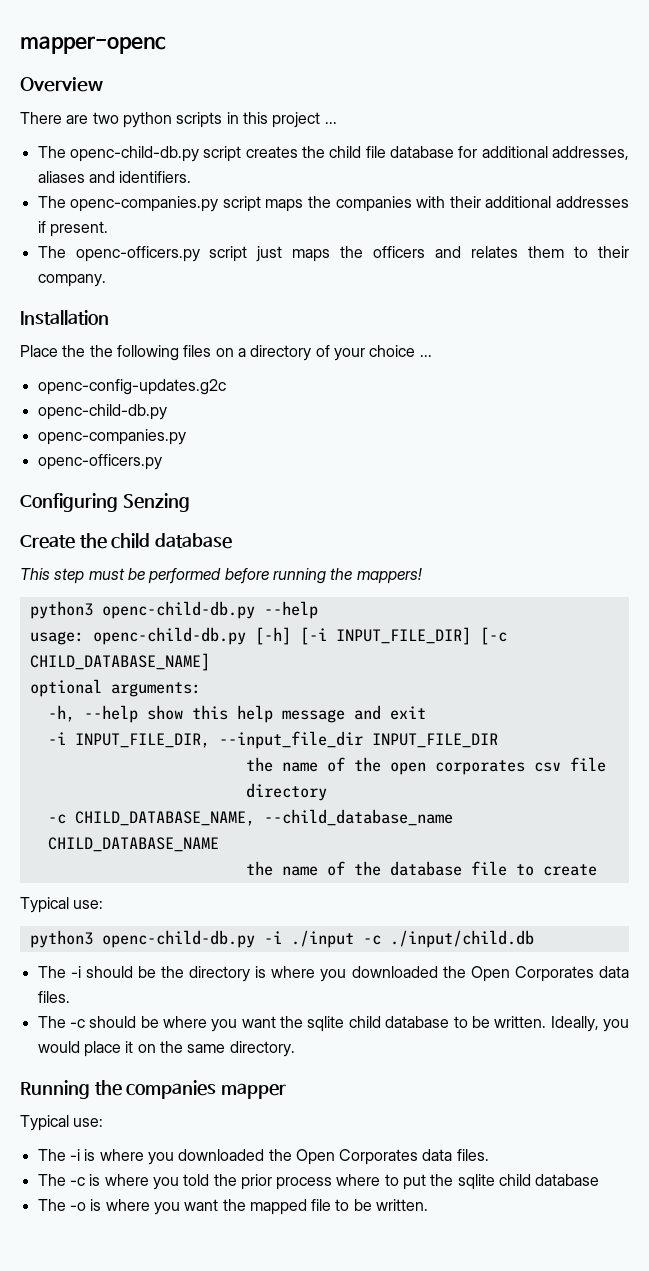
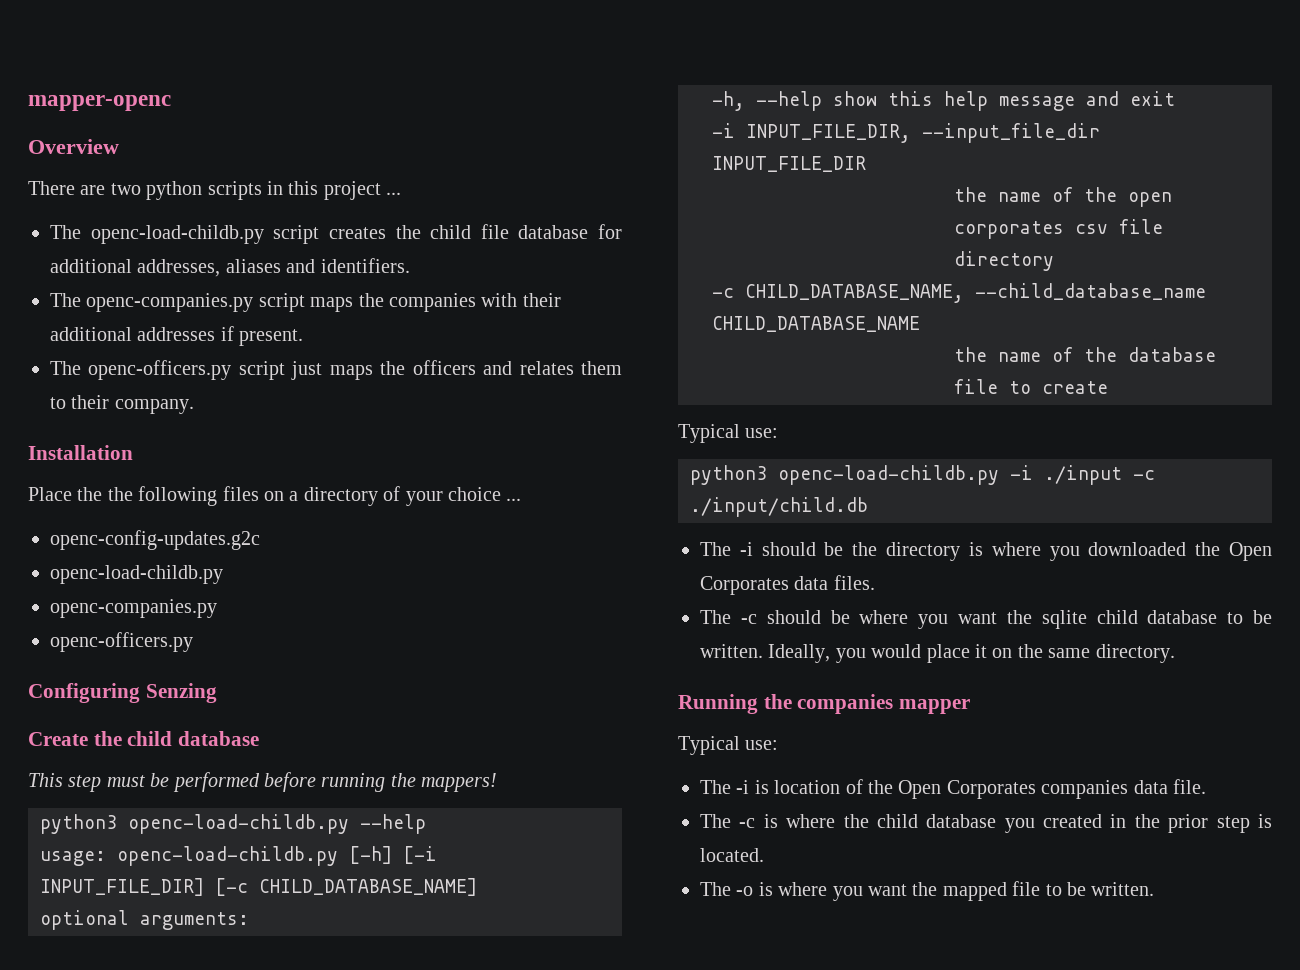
- The openc-child-db.py script creates the child file database for additional addresses, aliases and identifiers.
+ The openc-load-childb.py script creates the child file database for additional addresses, aliases and identifiers.
  openc-config-updates.g2c
- openc-child-db.py
+ openc-load-childb.py
- python3 openc-child-db.py --help
+ python3 openc-load-childb.py --help
- usage: openc-child-db.py [-h] [-i INPUT_FILE_DIR] [-c CHILD_DATABASE_NAME]
+ usage: openc-load-childb.py [-h] [-i INPUT_FILE_DIR] [-c CHILD_DATABASE_NAME]
- python3 openc-child-db.py -i ./input -c ./input/child.db
+ python3 openc-load-childb.py -i ./input -c ./input/child.db
- The -i is where you downloaded the Open Corporates data files.
- The -c is where you told the prior process where to put the sqlite child database
+ The -i is location of the Open Corporates companies data file.
+ The -c is where the child database you created in the prior step is located.

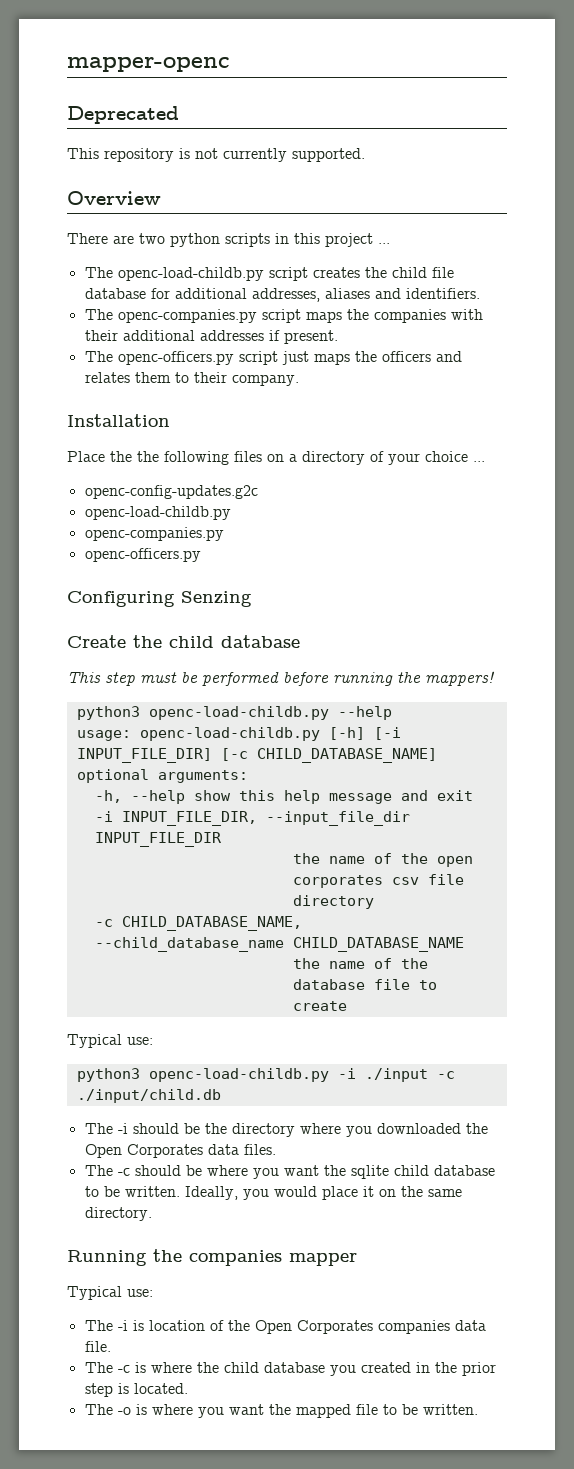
+ Deprecated
+ This repository is not currently supported.
- The -i should be the directory is where you downloaded the Open Corporates data files.
+ The -i should be the directory where you downloaded the Open Corporates data files.

